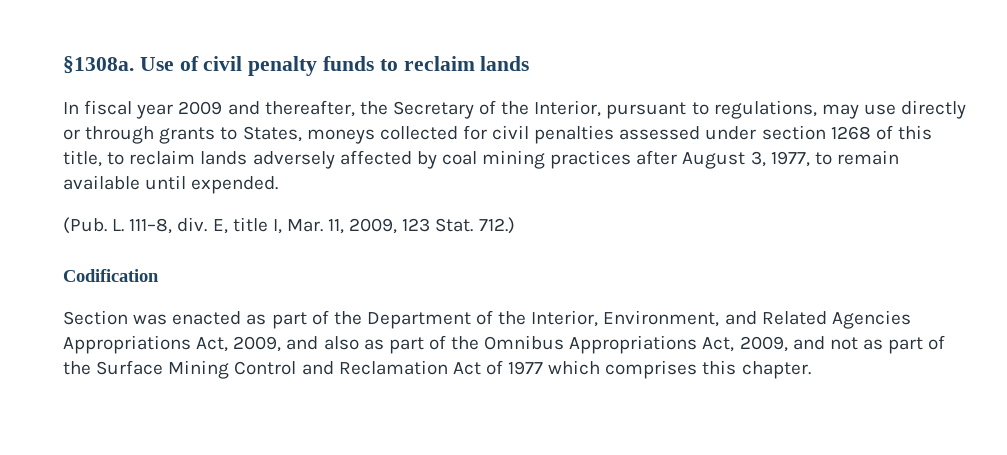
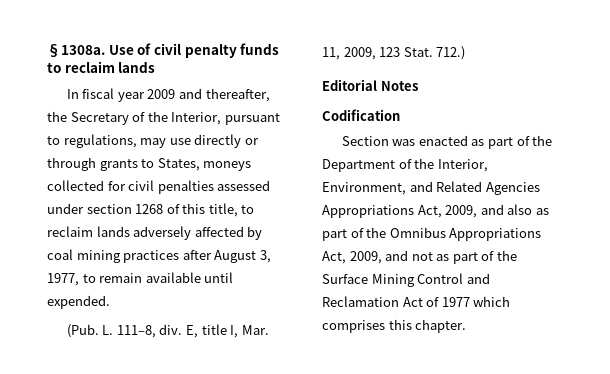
+ Editorial Notes

